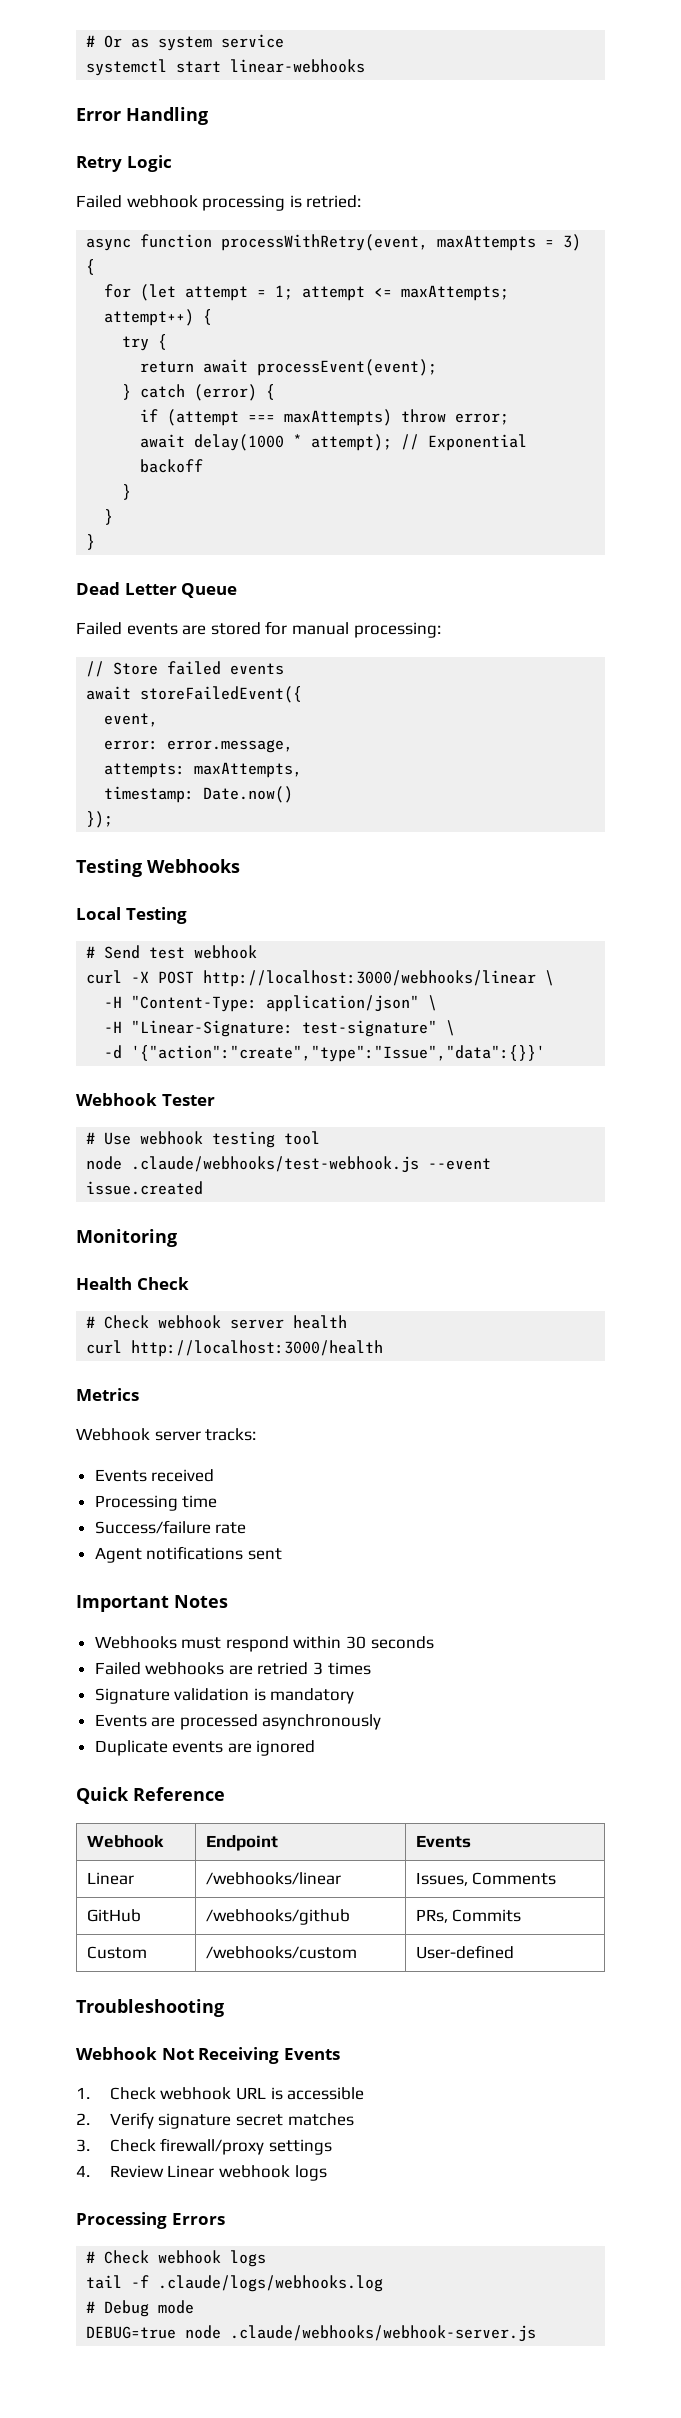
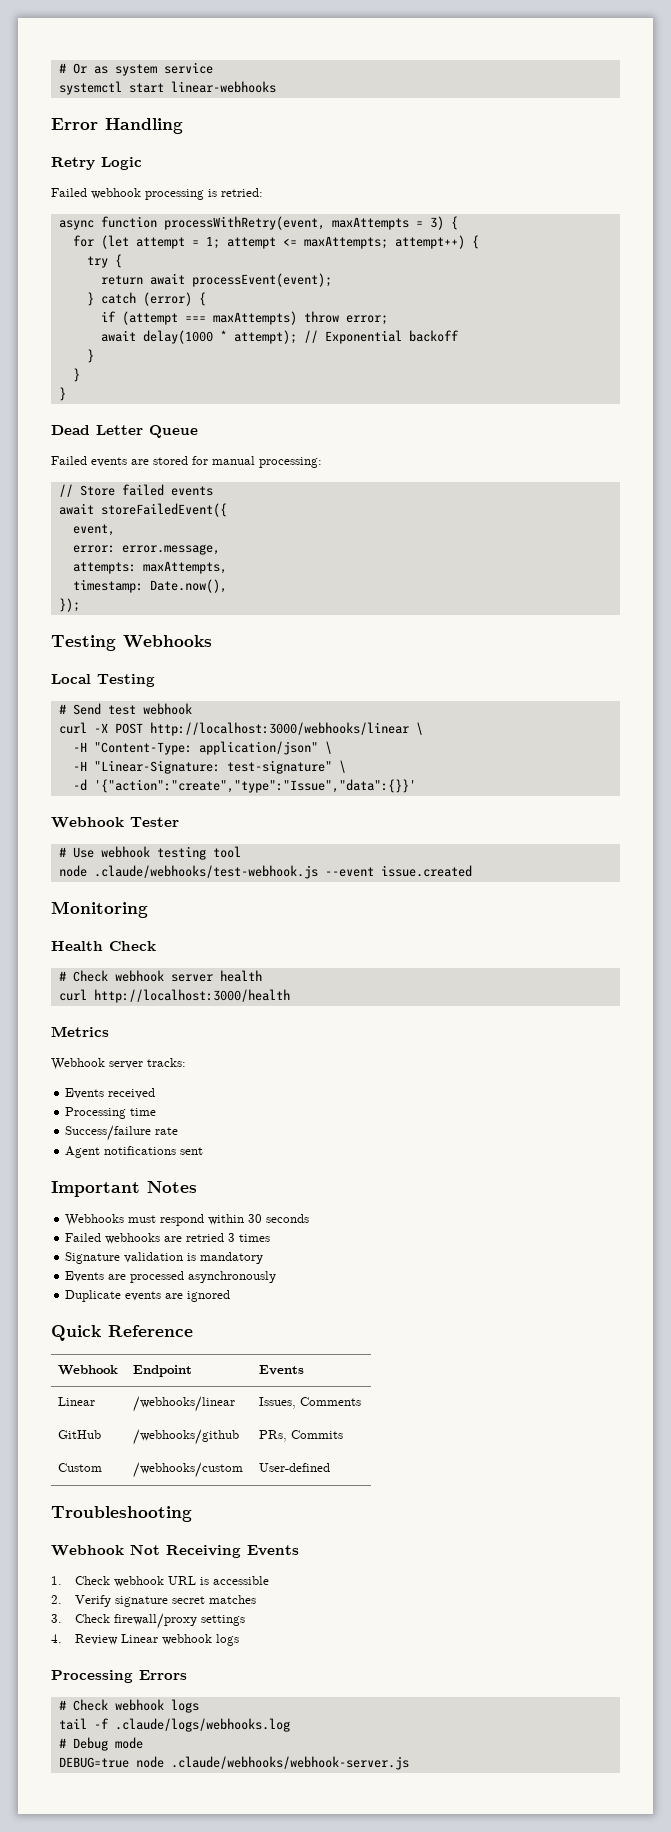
- timestamp: Date.now()
+ timestamp: Date.now(),

